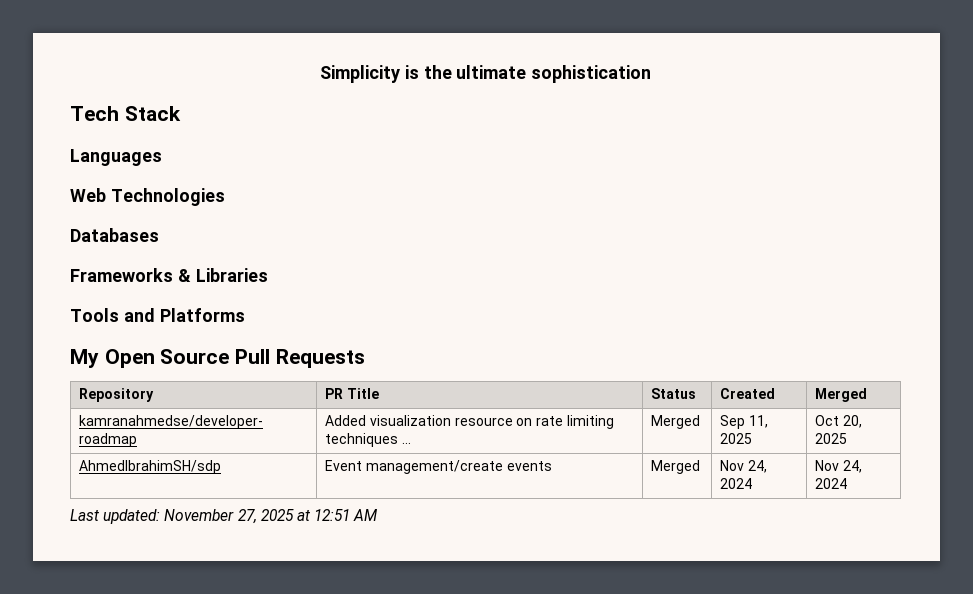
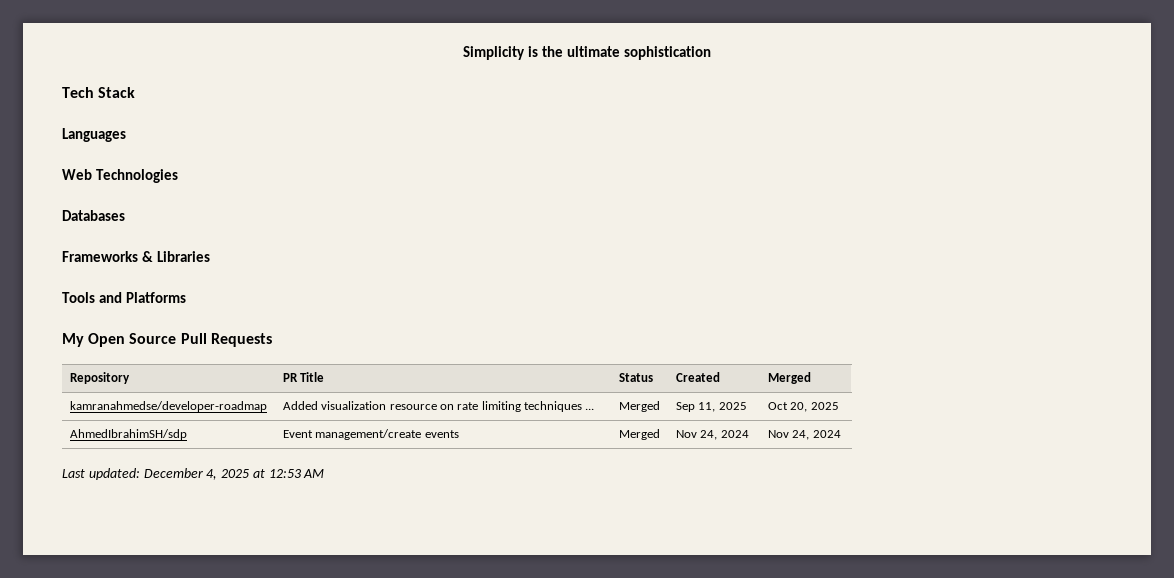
- Last updated: November 27, 2025 at 12:51 AM
+ Last updated: December 4, 2025 at 12:53 AM

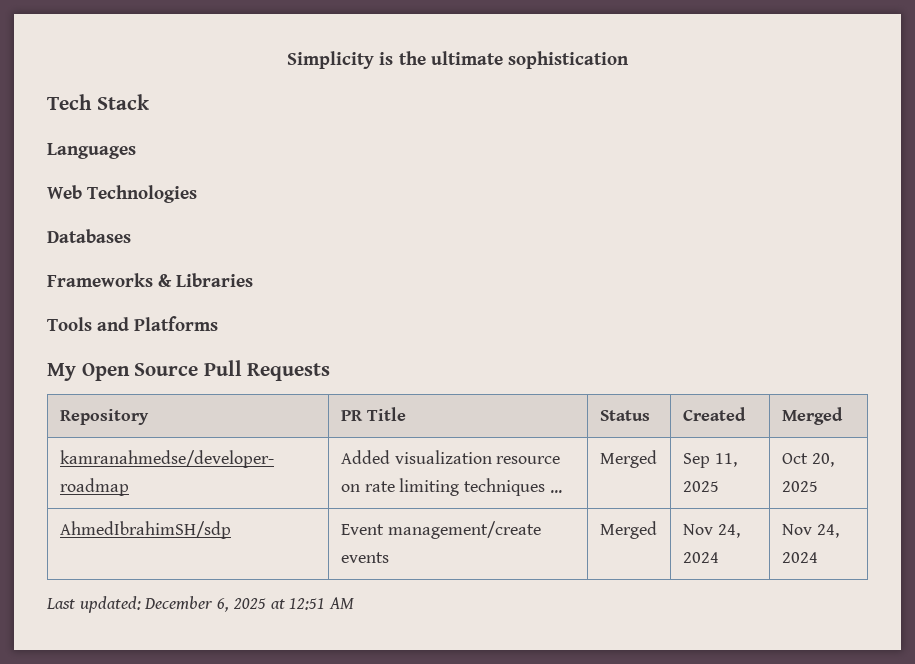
- Last updated: December 4, 2025 at 12:53 AM
+ Last updated: December 6, 2025 at 12:51 AM

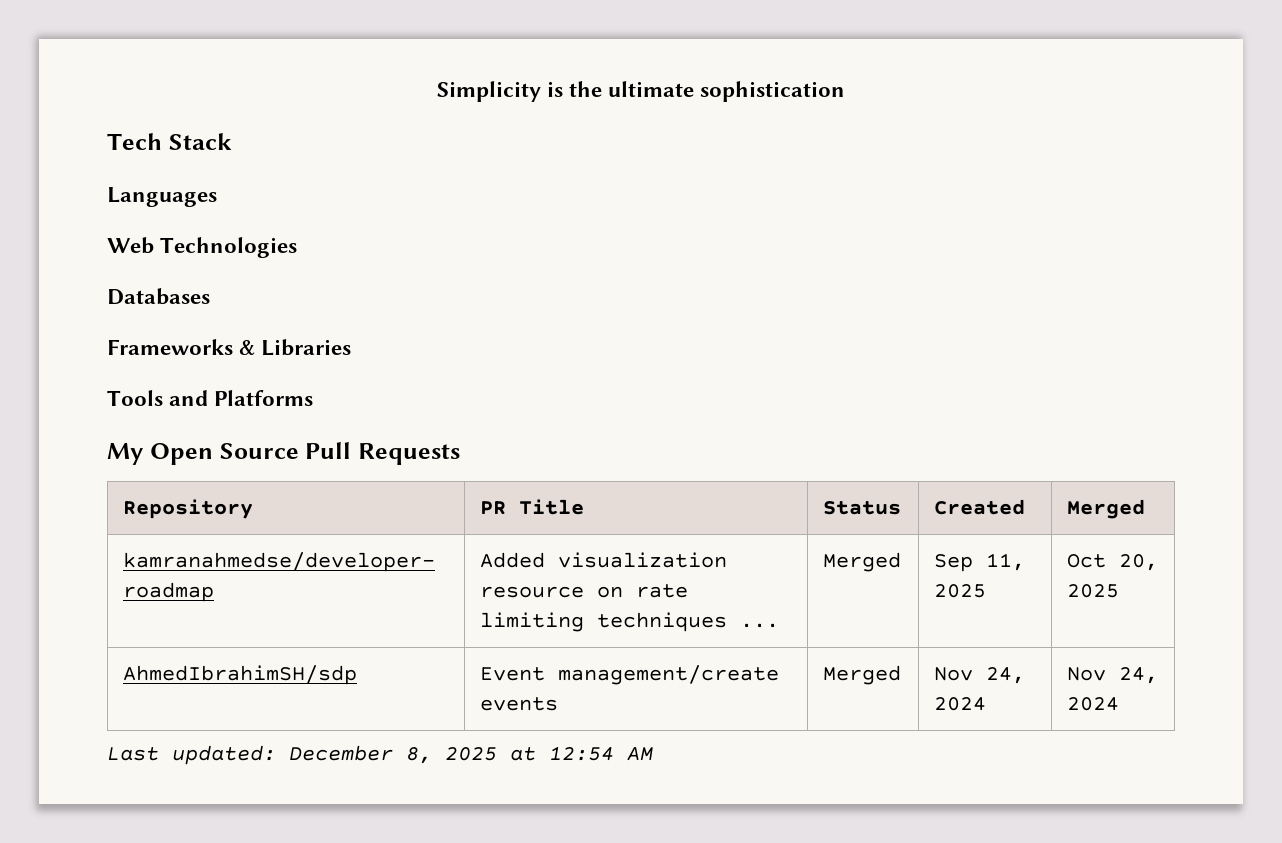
- Last updated: December 6, 2025 at 12:51 AM
+ Last updated: December 8, 2025 at 12:54 AM

